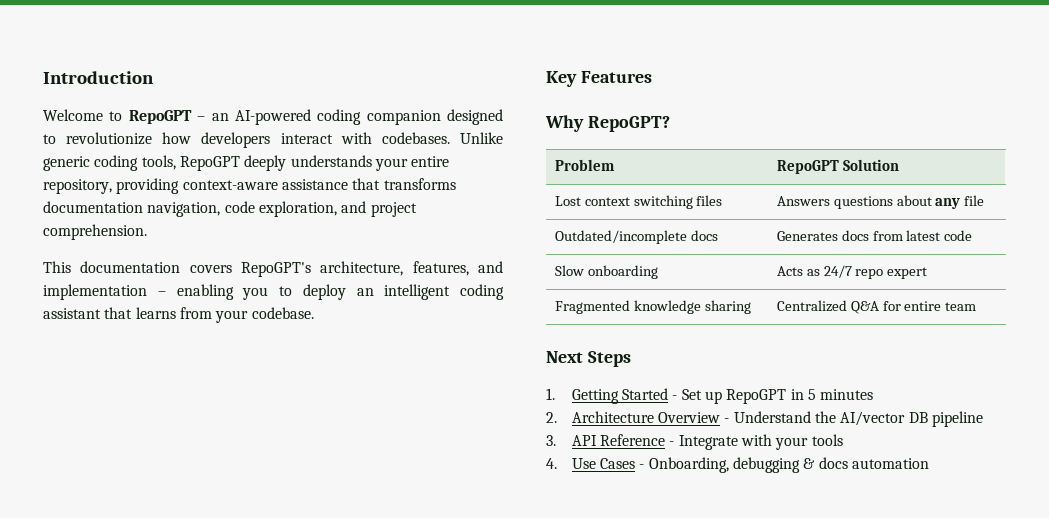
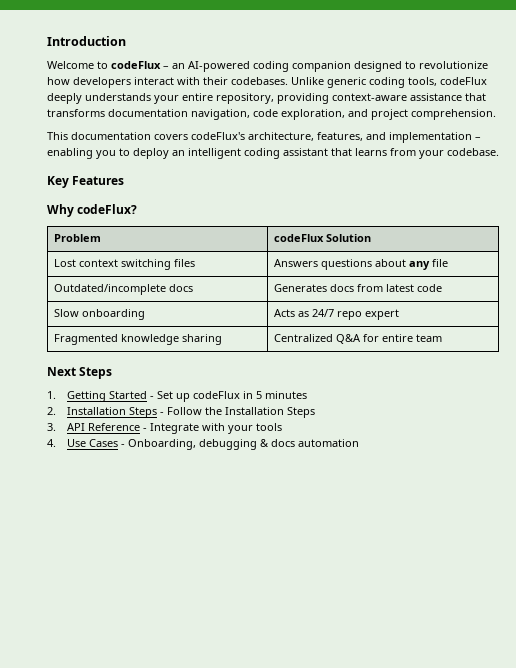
- Welcome to RepoGPT – an AI-powered coding companion designed to revolutionize how developers interact with codebases.
+ Welcome to codeFlux – an AI-powered coding companion designed to revolutionize how developers interact with their codebases.
- Unlike generic coding tools, RepoGPT deeply understands your entire repository, providing context-aware assistance that transforms documentation navigation, code exploration, and project comprehension.
+ Unlike generic coding tools, codeFlux deeply understands your entire repository, providing context-aware assistance that transforms documentation navigation, code exploration, and project comprehension.
- This documentation covers RepoGPT's architecture, features, and implementation – enabling you to deploy an intelligent coding assistant that learns from your codebase.
+ This documentation covers codeFlux's architecture, features, and implementation – enabling you to deploy an intelligent coding assistant that learns from your codebase.
- Why RepoGPT?
+ Why codeFlux?
- Problem | RepoGPT Solution
+ Problem | codeFlux Solution
- 1. Getting Started - Set up RepoGPT in 5 minutes
+ 1. Getting Started - Set up codeFlux in 5 minutes
- 2. Architecture Overview - Understand the AI/vector DB pipeline
+ 2. Installation Steps - Follow the Installation Steps

